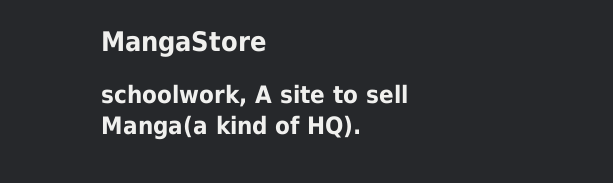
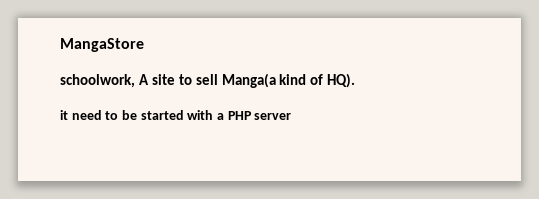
+ it need to be started with a PHP server

